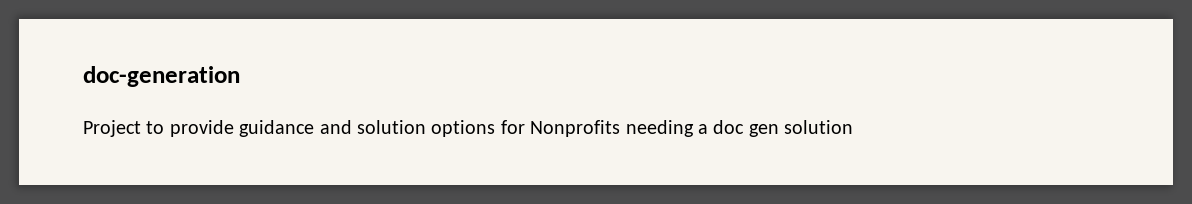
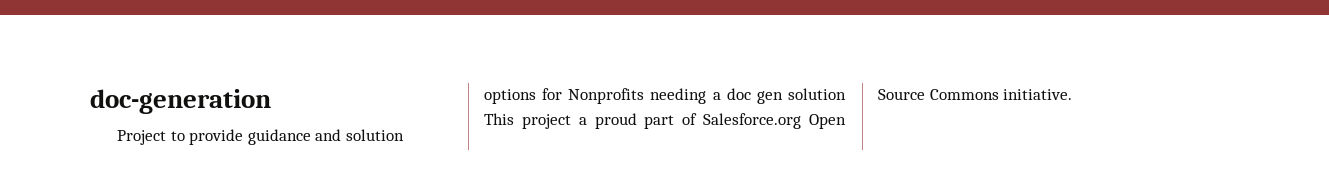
- Project to provide guidance and solution options for Nonprofits needing a doc gen solution
+ Project to provide guidance and solution options for Nonprofits needing a doc gen solution This project a proud part of Salesforce.org Open Source Commons initiative.

